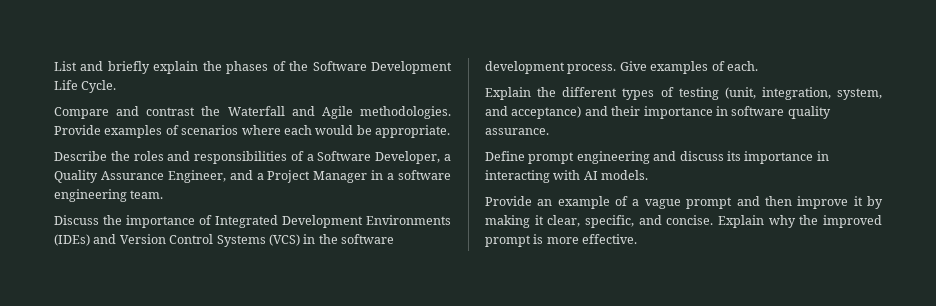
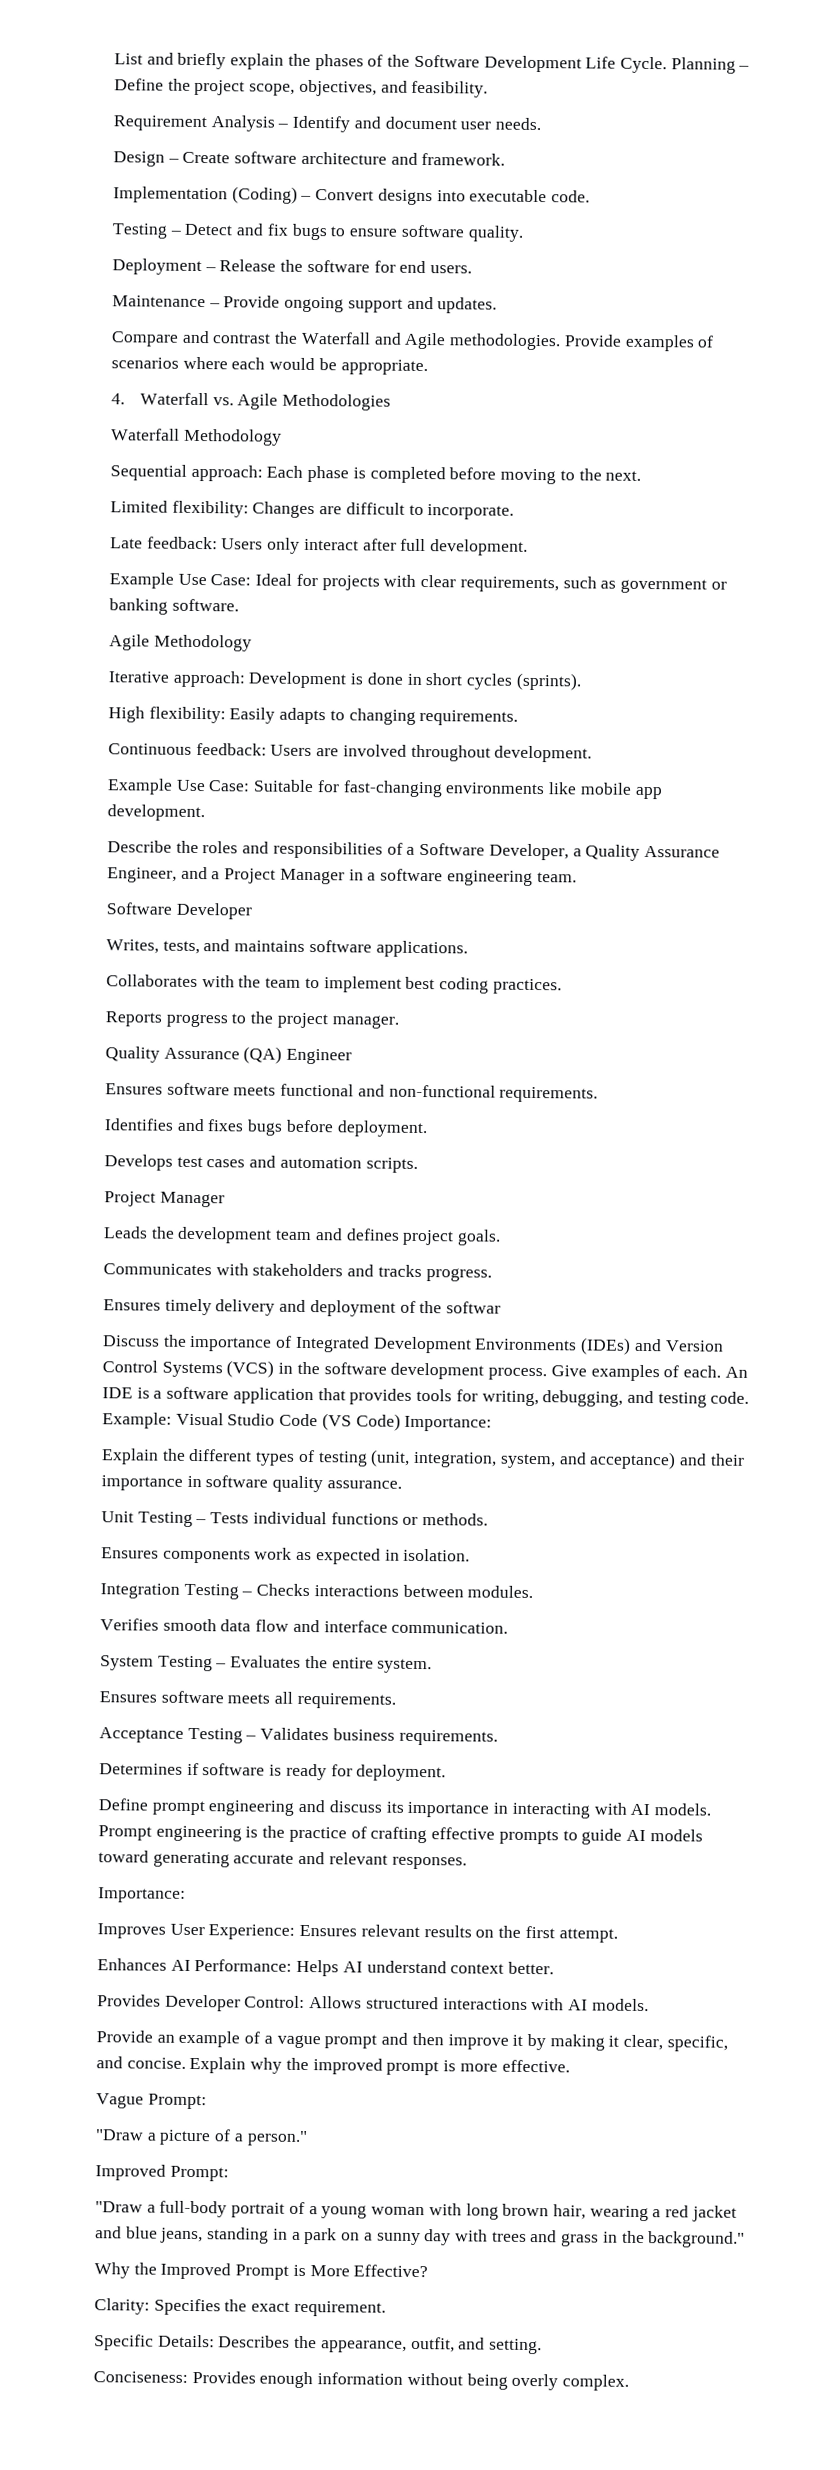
+ Planning – Define the project scope, objectives, and feasibility.
+ Requirement Analysis – Identify and document user needs.
+ Design – Create software architecture and framework.
+ Implementation (Coding) – Convert designs into executable code.
+ Testing – Detect and fix bugs to ensure software quality.
+ Deployment – Release the software for end users.
+ Maintenance – Provide ongoing support and updates.
+ 4. Waterfall vs. Agile Methodologies
+ Waterfall Methodology
+ Sequential approach: Each phase is completed before moving to the next.
+ Limited flexibility: Changes are difficult to incorporate.
+ Late feedback: Users only interact after full development.
+ Example Use Case: Ideal for projects with clear requirements, such as government or banking software.
+ Agile Methodology
+ Iterative approach: Development is done in short cycles (sprints).
+ High flexibility: Easily adapts to changing requirements.
+ Continuous feedback: Users are involved throughout development.
+ Example Use Case: Suitable for fast-changing environments like mobile app development.
+ Software Developer
+ Writes, tests, and maintains software applications.
+ Collaborates with the team to implement best coding practices.
+ Reports progress to the project manager.
+ Quality Assurance (QA) Engineer
+ Ensures software meets functional and non-functional requirements.
+ Identifies and fixes bugs before deployment.
+ Develops test cases and automation scripts.
+ Project Manager
+ Leads the development team and defines project goals.
+ Communicates with stakeholders and tracks progress.
+ Ensures timely delivery and deployment of the softwar
+ An IDE is a software application that provides tools for writing, debugging, and testing code. Example: Visual Studio Code (VS Code) Importance:
+ Unit Testing – Tests individual functions or methods.
+ Ensures components work as expected in isolation.
+ Integration Testing – Checks interactions between modules.
+ Verifies smooth data flow and interface communication.
+ System Testing – Evaluates the entire system.
+ Ensures software meets all requirements.
+ Acceptance Testing – Validates business requirements.
+ Determines if software is ready for deployment.
+ Prompt engineering is the practice of crafting effective prompts to guide AI models toward generating accurate and relevant responses.
+ Importance:
+ Improves User Experience: Ensures relevant results on the first attempt.
+ Enhances AI Performance: Helps AI understand context better.
+ Provides Developer Control: Allows structured interactions with AI models.
+ Vague Prompt:
+ "Draw a picture of a person."
+ Improved Prompt:
+ "Draw a full-body portrait of a young woman with long brown hair, wearing a red jacket and blue jeans, standing in a park on a sunny day with trees and grass in the background."
+ Why the Improved Prompt is More Effective?
+ Clarity: Specifies the exact requirement.
+ Specific Details: Describes the appearance, outfit, and setting.
+ Conciseness: Provides enough information without being overly complex.

